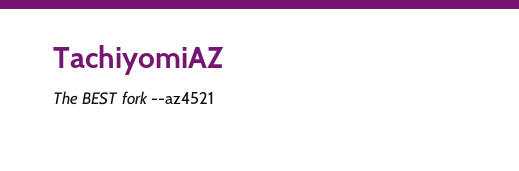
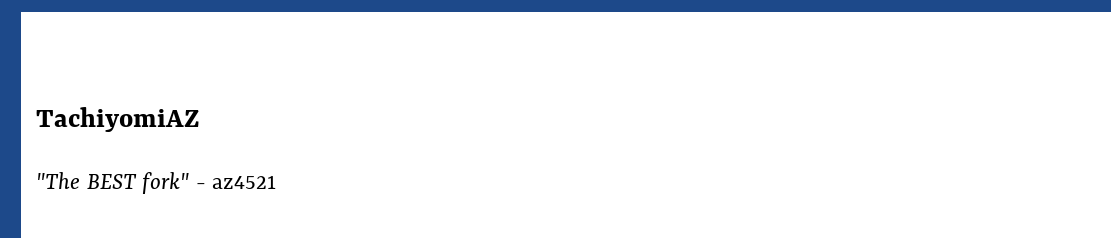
- The BEST fork --az4521
+ "The BEST fork" - az4521

